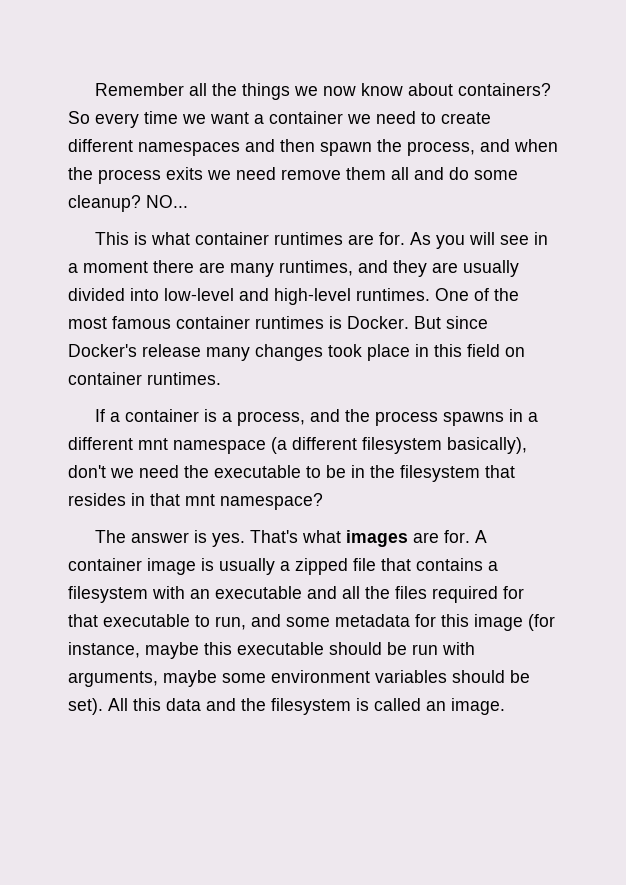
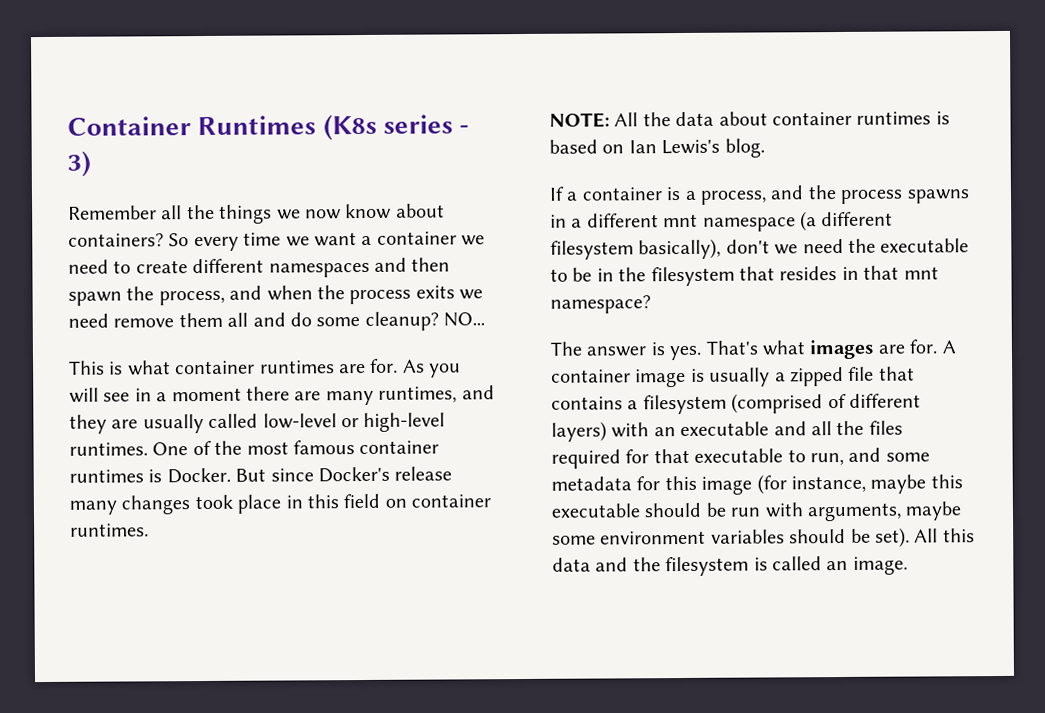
+ Container Runtimes (K8s series - 3)
- As you will see in a moment there are many runtimes, and they are usually divided into low-level and high-level runtimes.
+ As you will see in a moment there are many runtimes, and they are usually called low-level or high-level runtimes.
+ NOTE: All the data about container runtimes is based on Ian Lewis's blog.
- A container image is usually a zipped file that contains a filesystem with an executable and all the files required for that executable to run, and some metadata for this image (for instance, maybe this executable should be run with arguments, maybe some environment variables should be set).
+ A container image is usually a zipped file that contains a filesystem (comprised of different layers) with an executable and all the files required for that executable to run, and some metadata for this image (for instance, maybe this executable should be run with arguments, maybe some environment variables should be set).

